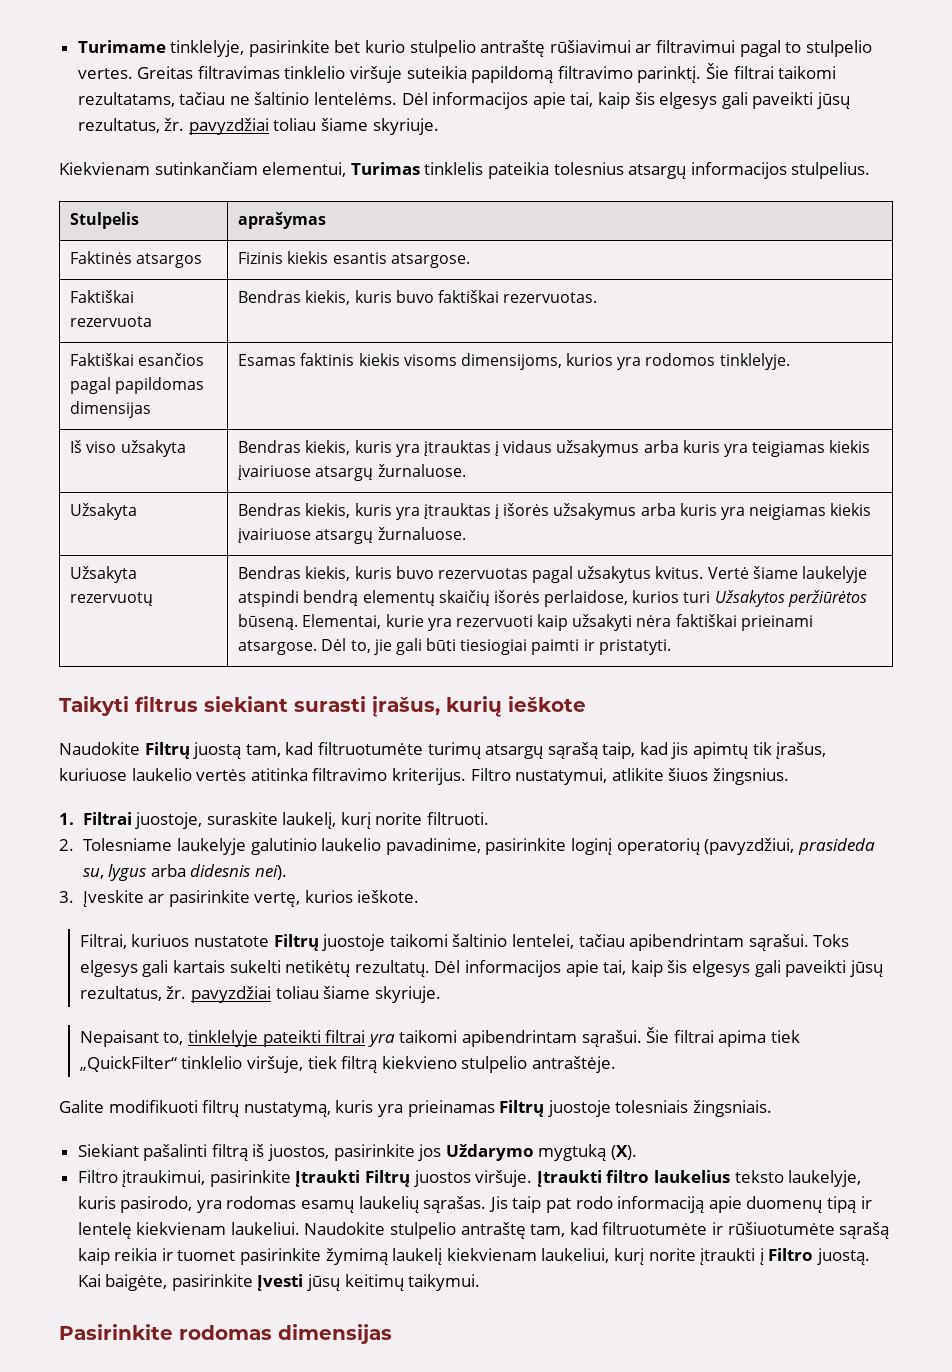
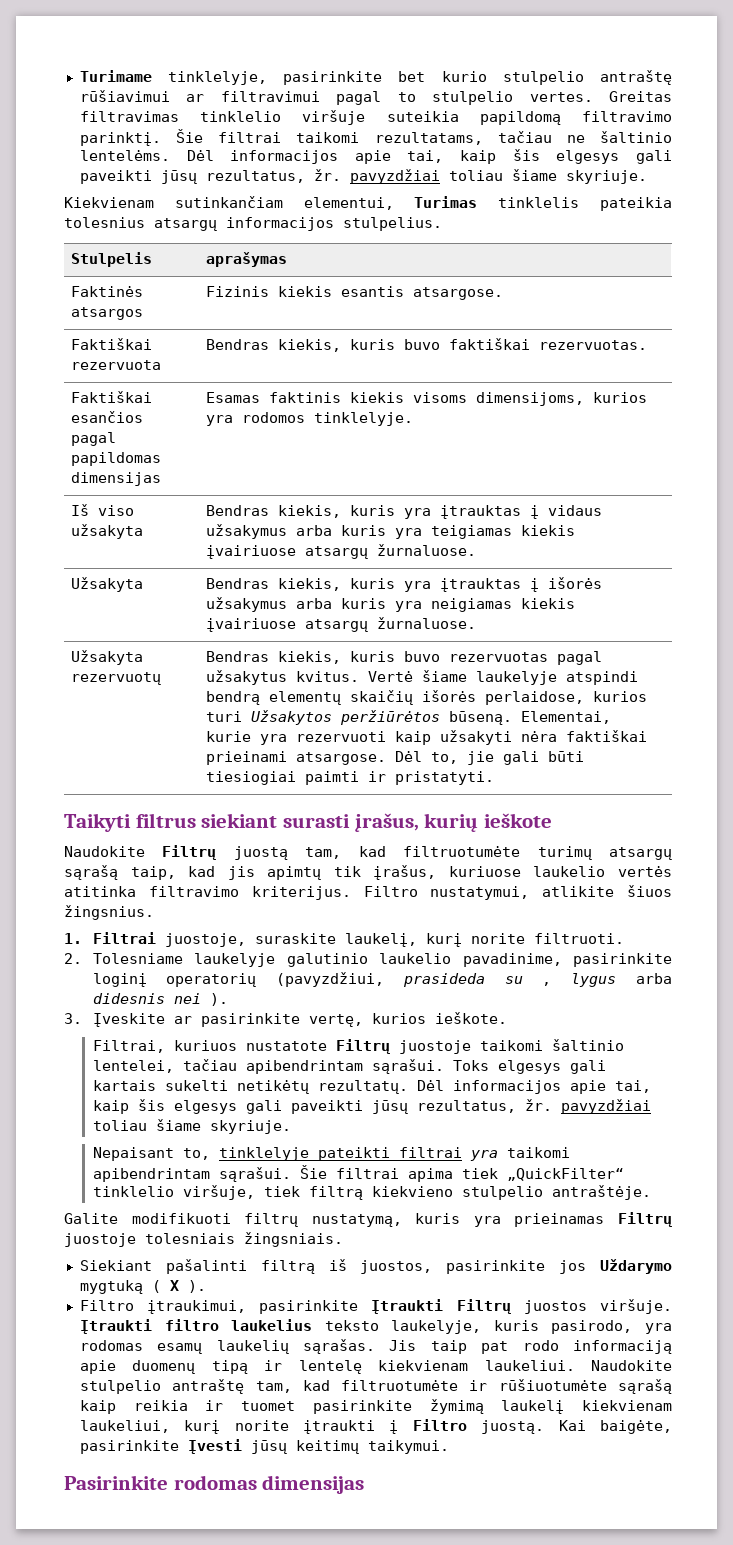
- 2. Tolesniame laukelyje galutinio laukelio pavadinime, pasirinkite loginį operatorių (pavyzdžiui, prasideda su, lygus arba didesnis nei).
+ 2. Tolesniame laukelyje galutinio laukelio pavadinime, pasirinkite loginį operatorių (pavyzdžiui, prasideda su , lygus arba didesnis nei ).
- Siekiant pašalinti filtrą iš juostos, pasirinkite jos Uždarymo mygtuką (X).
+ Siekiant pašalinti filtrą iš juostos, pasirinkite jos Uždarymo mygtuką ( X ).

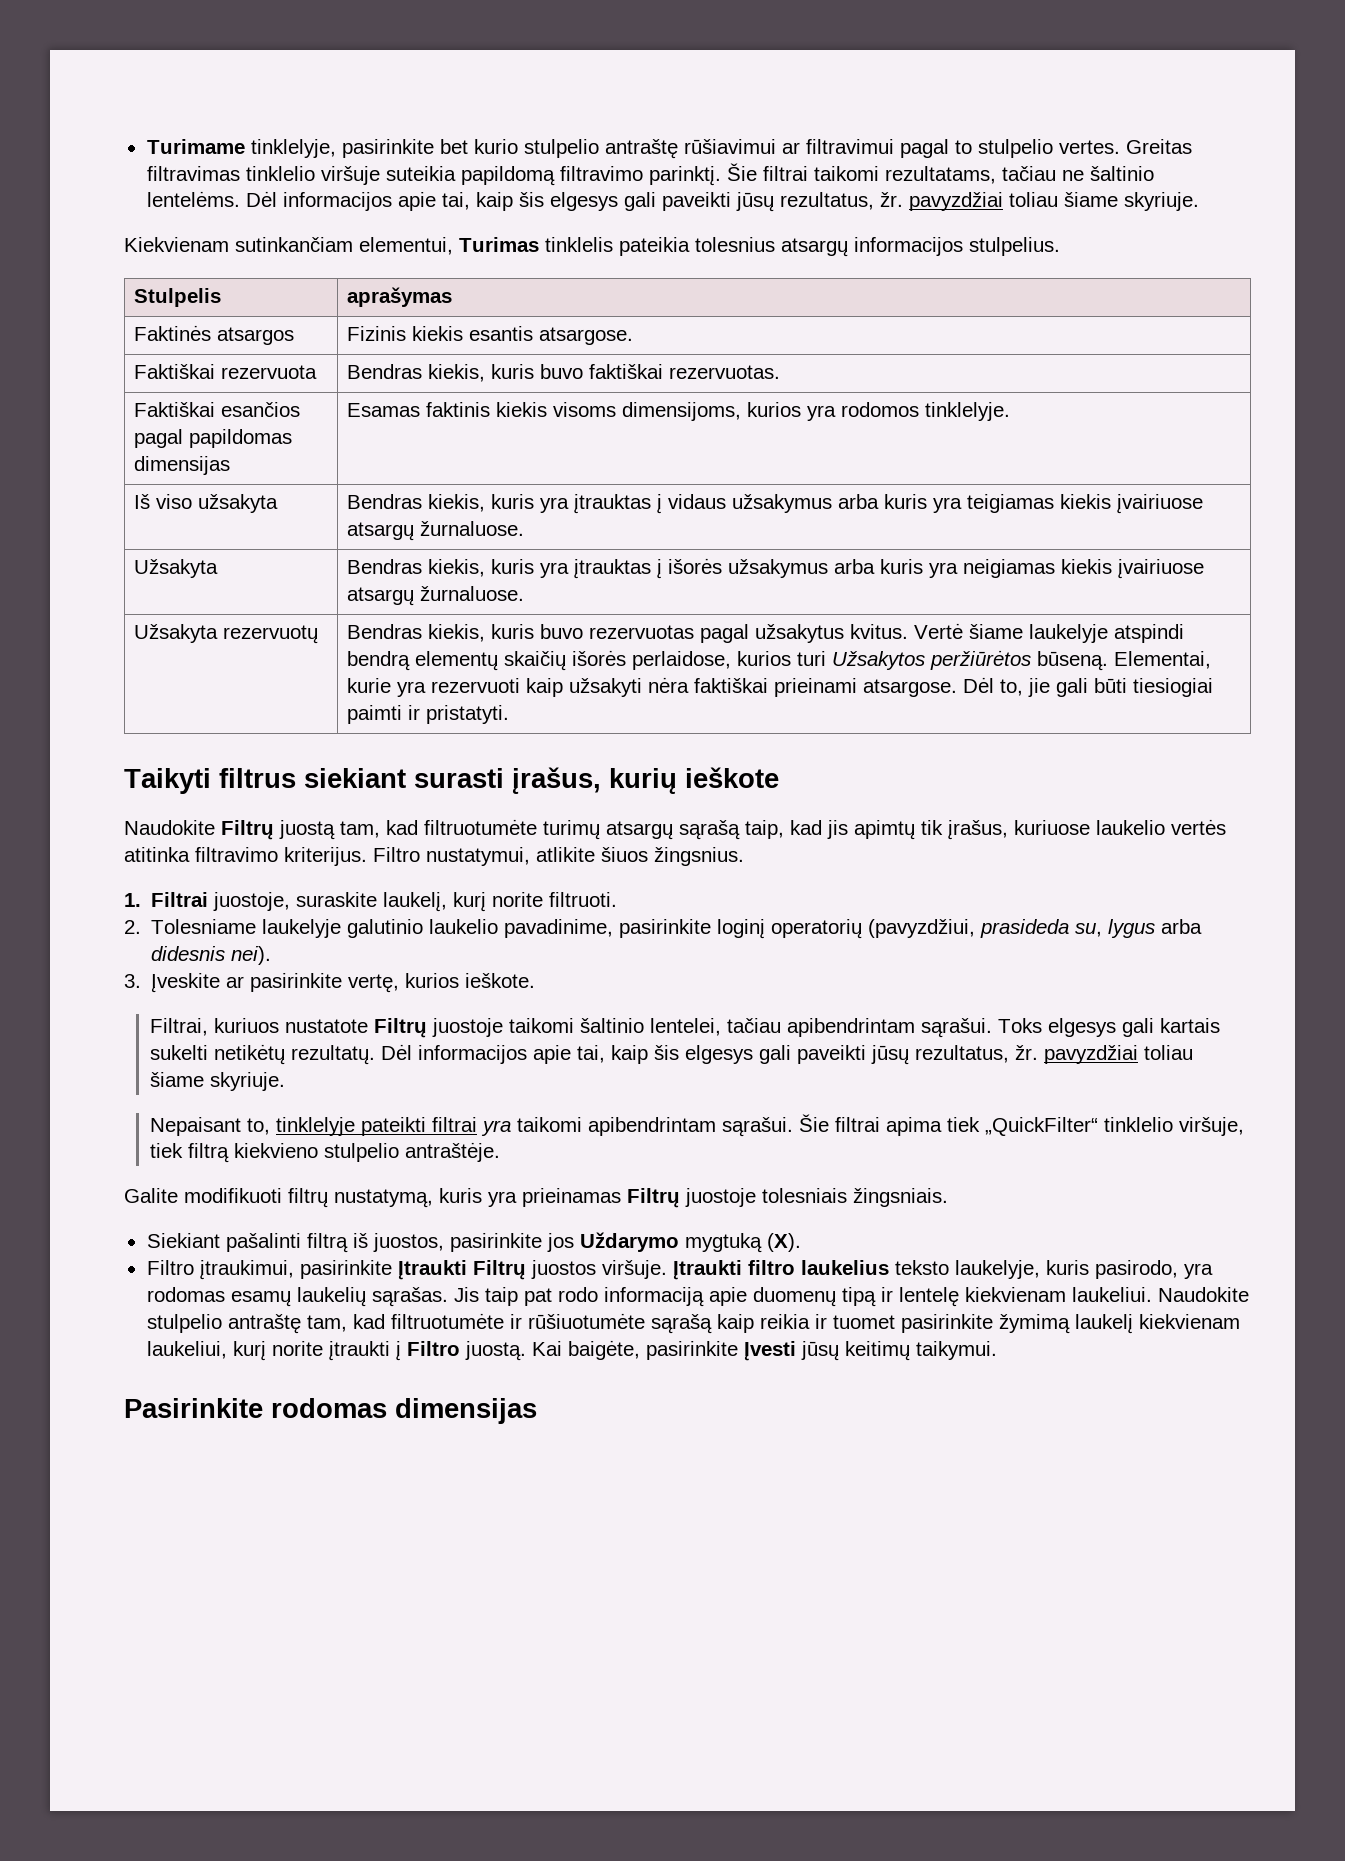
- 2. Tolesniame laukelyje galutinio laukelio pavadinime, pasirinkite loginį operatorių (pavyzdžiui, prasideda su , lygus arba didesnis nei ).
+ 2. Tolesniame laukelyje galutinio laukelio pavadinime, pasirinkite loginį operatorių (pavyzdžiui, prasideda su, lygus arba didesnis nei).
- Siekiant pašalinti filtrą iš juostos, pasirinkite jos Uždarymo mygtuką ( X ).
+ Siekiant pašalinti filtrą iš juostos, pasirinkite jos Uždarymo mygtuką (X).

